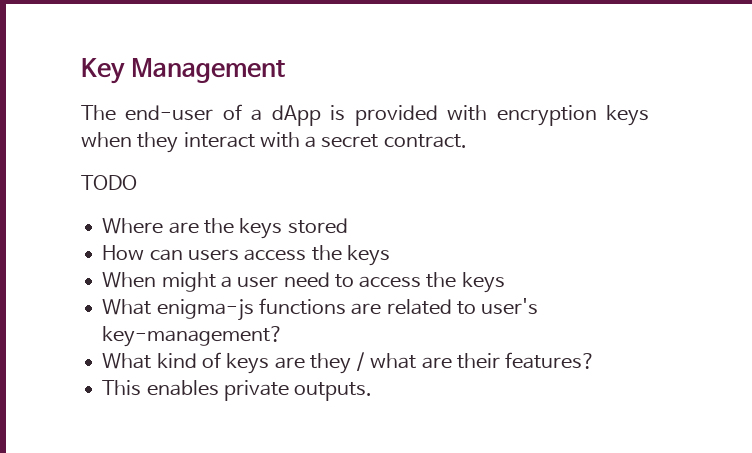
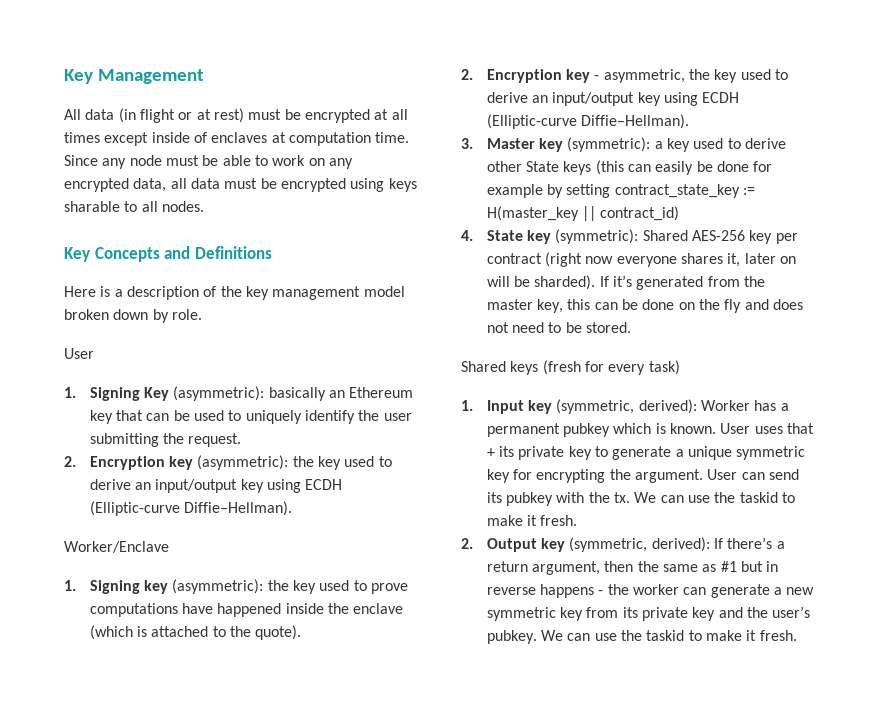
- The end-user of a dApp is provided with encryption keys when they interact with a secret contract.
- TODO
- Where are the keys stored
- How can users access the keys
- When might a user need to access the keys
- What enigma-js functions are related to user's key-management?
- What kind of keys are they / what are their features?
- This enables private outputs.
+ All data (in flight or at rest) must be encrypted at all times except inside of enclaves at computation time. Since any node must be able to work on any encrypted data, all data must be encrypted using keys sharable to all nodes.
+ Key Concepts and Definitions
+ Here is a description of the key management model broken down by role.
+ User
+ 1. Signing Key (asymmetric): basically an Ethereum key that can be used to uniquely identify the user submitting the request.
+ 2. Encryption key (asymmetric): the key used to derive an input/output key using ECDH (Elliptic-curve Diffie–Hellman).
+ Worker/Enclave
+ 1. Signing key (asymmetric): the key used to prove computations have happened inside the enclave (which is attached to the quote).
+ 2. Encryption key - asymmetric, the key used to derive an input/output key using ECDH (Elliptic-curve Diffie–Hellman).
+ 3. Master key (symmetric): a key used to derive other State keys (this can easily be done for example by setting contract_state_key := H(master_key || contract_id)
+ 4. State key (symmetric): Shared AES-256 key per contract (right now everyone shares it, later on will be sharded). If it’s generated from the master key, this can be done on the fly and does not need to be stored.
+ Shared keys (fresh for every task)
+ 1. Input key (symmetric, derived): Worker has a permanent pubkey which is known. User uses that + its private key to generate a unique symmetric key for encrypting the argument. User can send its pubkey with the tx. We can use the taskid to make it fresh.
+ 2. Output key (symmetric, derived): If there’s a return argument, then the same as #1 but in reverse happens - the worker can generate a new symmetric key from its private key and the user’s pubkey. We can use the taskid to make it fresh.

